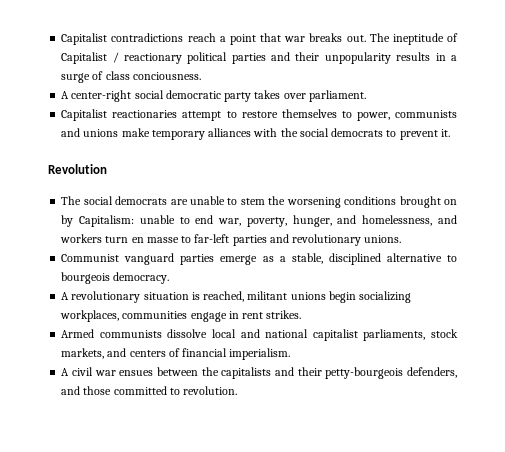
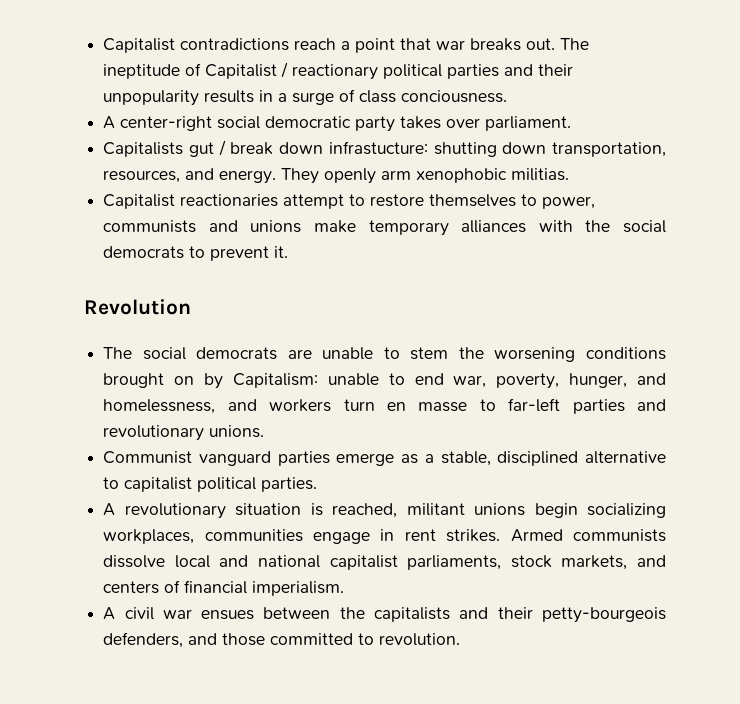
+ Capitalists gut / break down infrastucture: shutting down transportation, resources, and energy. They openly arm xenophobic militias.
- Communist vanguard parties emerge as a stable, disciplined alternative to bourgeois democracy.
+ Communist vanguard parties emerge as a stable, disciplined alternative to capitalist political parties.
- A revolutionary situation is reached, militant unions begin socializing workplaces, communities engage in rent strikes.
- Armed communists dissolve local and national capitalist parliaments, stock markets, and centers of financial imperialism.
+ A revolutionary situation is reached, militant unions begin socializing workplaces, communities engage in rent strikes. Armed communists dissolve local and national capitalist parliaments, stock markets, and centers of financial imperialism.

